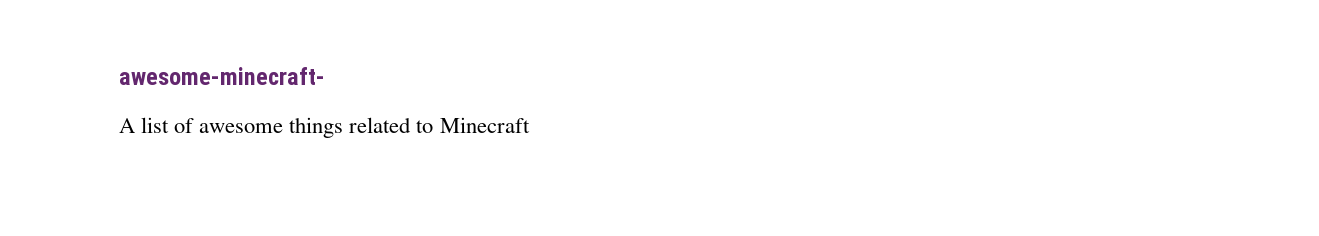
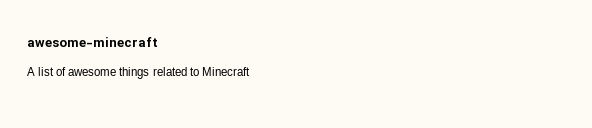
- awesome-minecraft-
+ awesome-minecraft

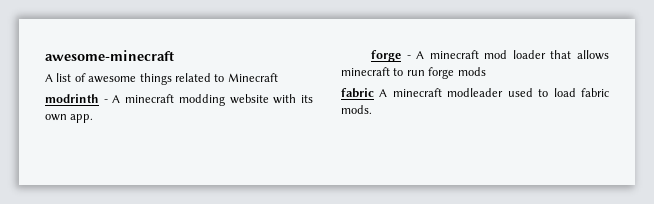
+ modrinth - A minecraft modding website with its own app.
+ forge - A minecraft mod loader that allows minecraft to run forge mods
+ fabric A minecraft modleader used to load fabric mods.

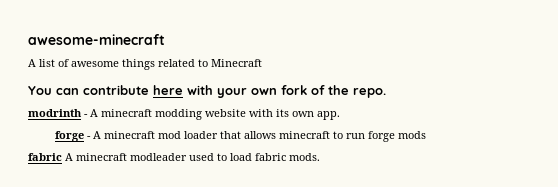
+ You can contribute here with your own fork of the repo.

